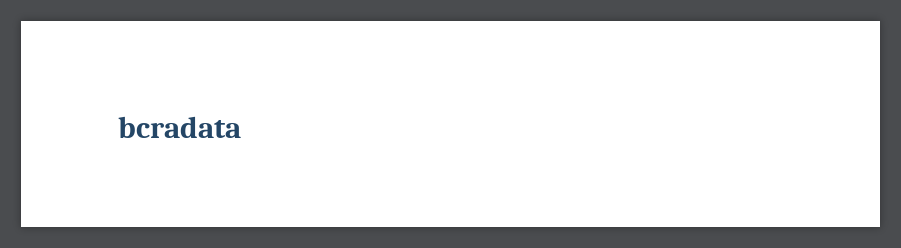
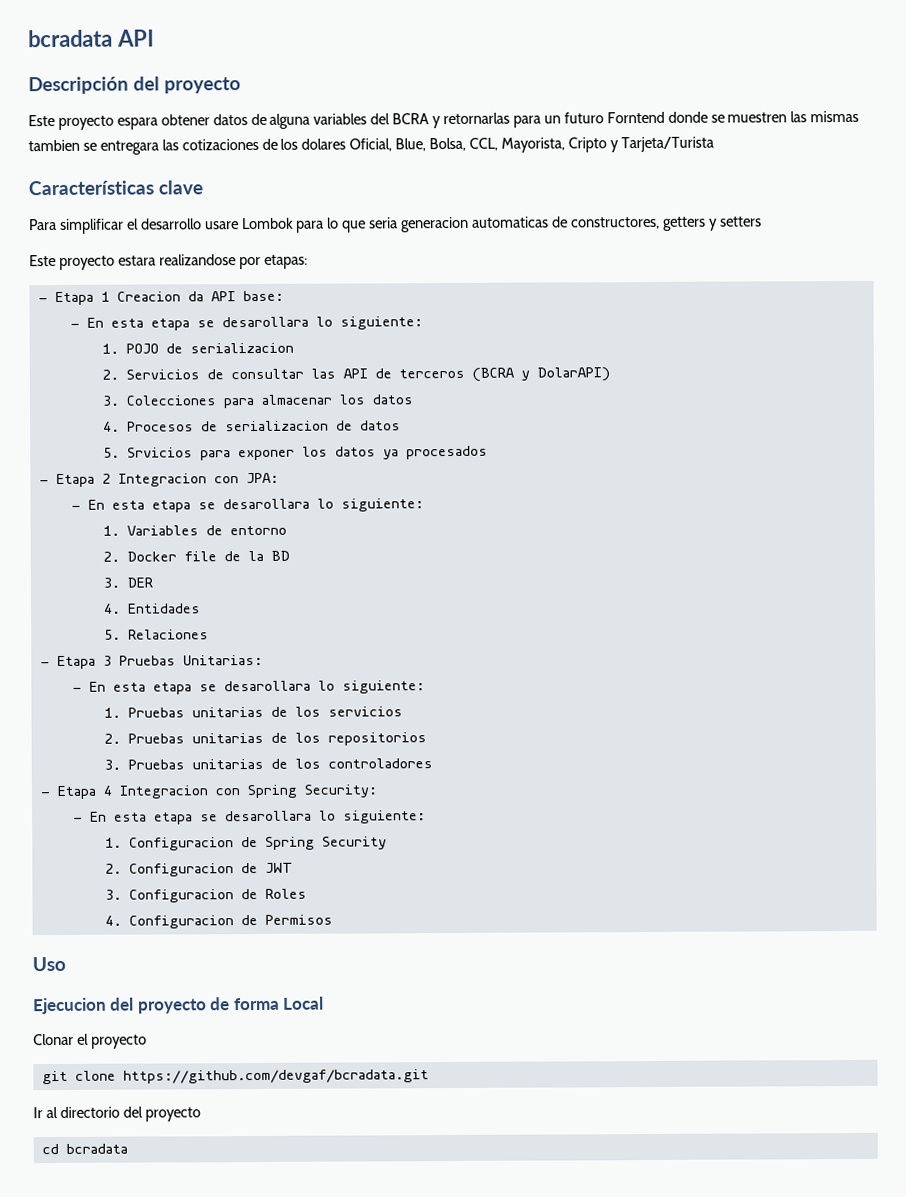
- bcradata
+ bcradata API
+ Descripción del proyecto
+ Este proyecto espara obtener datos de alguna variables del BCRA y retornarlas para un futuro Forntend donde se muestren las mismas tambien se entregara las cotizaciones de los dolares Oficial, Blue, Bolsa, CCL, Mayorista, Cripto y Tarjeta/Turista
+ Características clave
+ Para simplificar el desarrollo usare Lombok para lo que seria generacion automaticas de constructores, getters y setters
+ Este proyecto estara realizandose por etapas:
+ - Etapa 1 Creacion da API base:
+ - En esta etapa se desarollara lo siguiente:
+ 1. POJO de serializacion
+ 2. Servicios de consultar las API de terceros (BCRA y DolarAPI)
+ 3. Colecciones para almacenar los datos
+ 4. Procesos de serializacion de datos
+ 5. Srvicios para exponer los datos ya procesados
+ - Etapa 2 Integracion con JPA:
+ - En esta etapa se desarollara lo siguiente:
+ 1. Variables de entorno
+ 2. Docker file de la BD
+ 3. DER
+ 4. Entidades
+ 5. Relaciones
+ - Etapa 3 Pruebas Unitarias:
+ - En esta etapa se desarollara lo siguiente:
+ 1. Pruebas unitarias de los servicios
+ 2. Pruebas unitarias de los repositorios
+ 3. Pruebas unitarias de los controladores
+ - Etapa 4 Integracion con Spring Security:
+ - En esta etapa se desarollara lo siguiente:
+ 1. Configuracion de Spring Security
+ 2. Configuracion de JWT
+ 3. Configuracion de Roles
+ 4. Configuracion de Permisos
+ Uso
+ Ejecucion del proyecto de forma Local
+ Clonar el proyecto
+ git clone https://github.com/devgaf/bcradata.git
+ Ir al directorio del proyecto
+ cd bcradata

